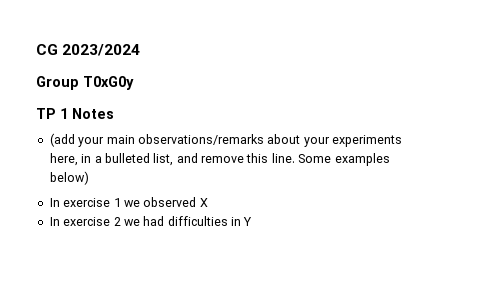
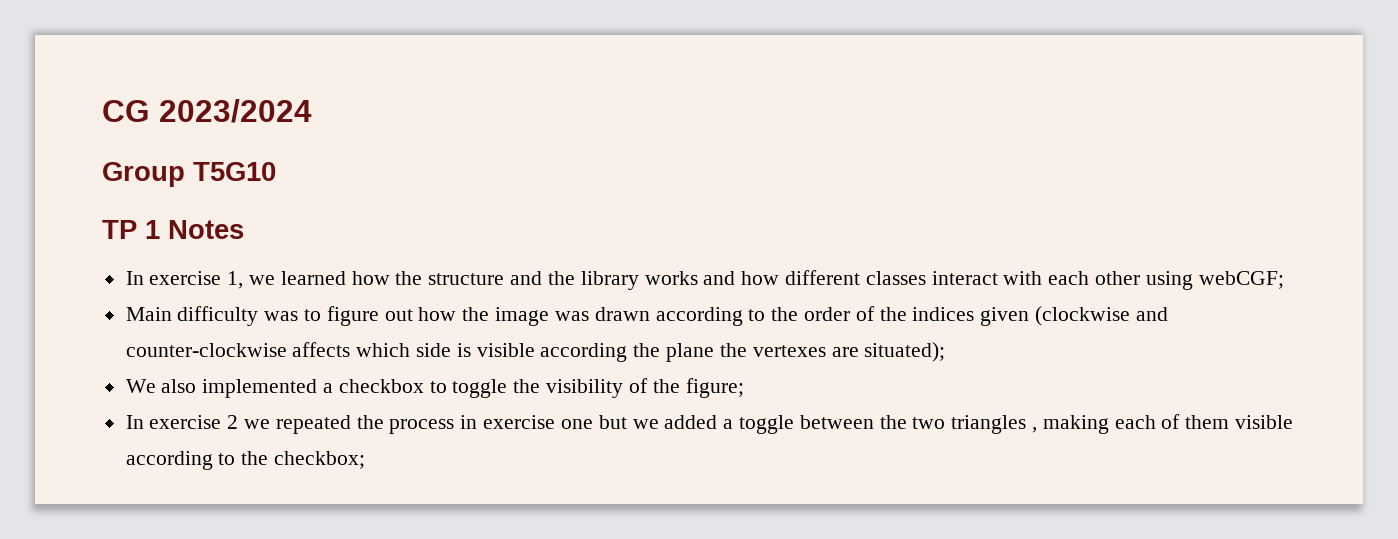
- Group T0xG0y
+ Group T5G10
- (add your main observations/remarks about your experiments here, in a bulleted list, and remove this line. Some examples below)
- In exercise 1 we observed X
- In exercise 2 we had difficulties in Y
+ In exercise 1, we learned how the structure and the library works and how different classes interact with each other using webCGF;
+ Main difficulty was to figure out how the image was drawn according to the order of the indices given (clockwise and counter-clockwise affects which side is visible according the plane the vertexes are situated);
+ We also implemented a checkbox to toggle the visibility of the figure;
+ In exercise 2 we repeated the process in exercise one but we added a toggle between the two triangles , making each of them visible according to the checkbox;

